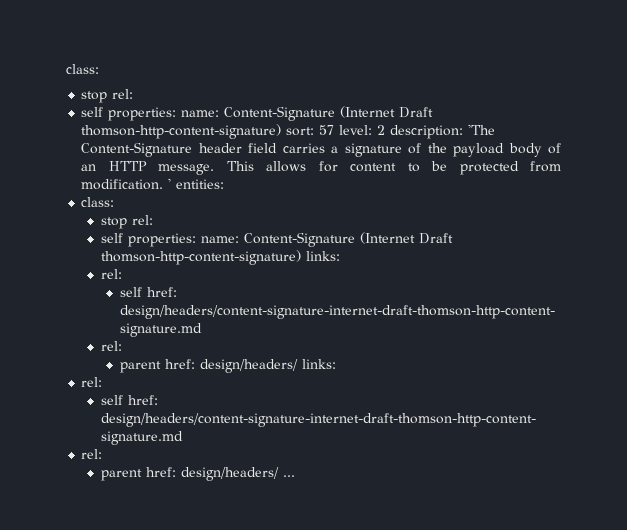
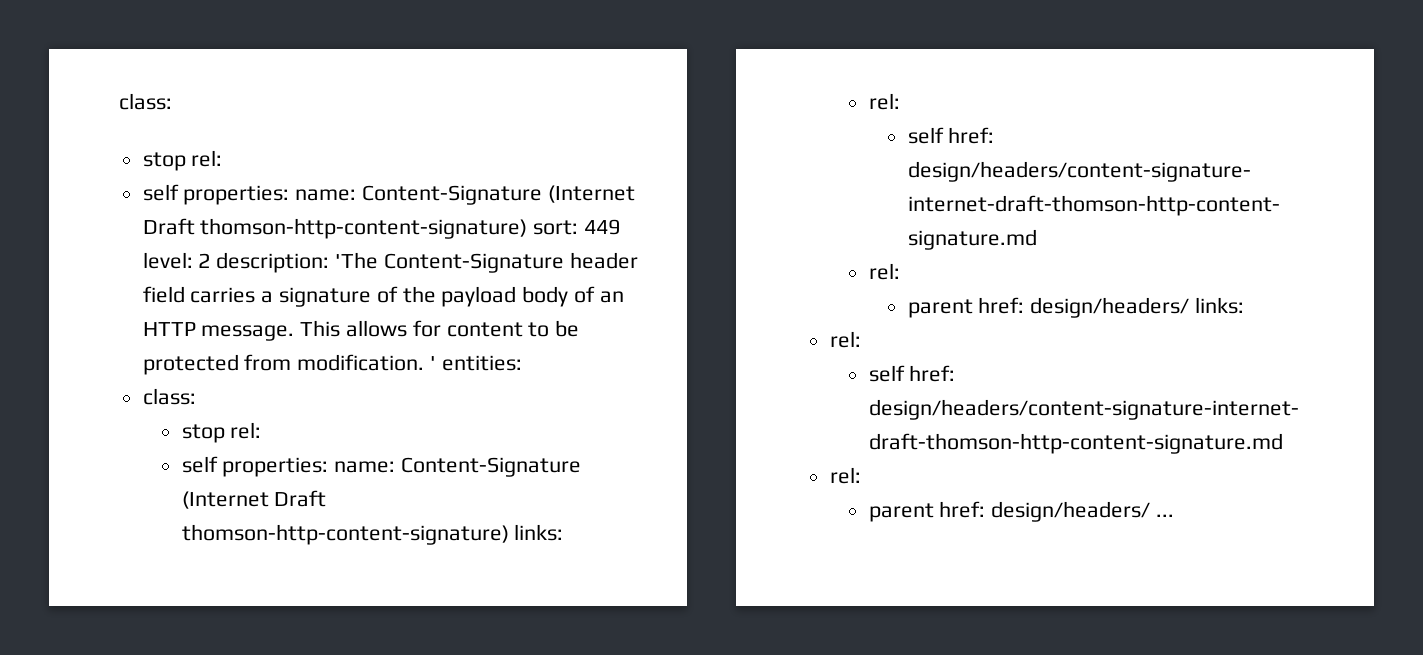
- self properties: name: Content-Signature (Internet Draft thomson-http-content-signature) sort: 57 level: 2 description: 'The Content-Signature header field carries a signature of the payload body of an HTTP message.
+ self properties: name: Content-Signature (Internet Draft thomson-http-content-signature) sort: 449 level: 2 description: 'The Content-Signature header field carries a signature of the payload body of an HTTP message.

